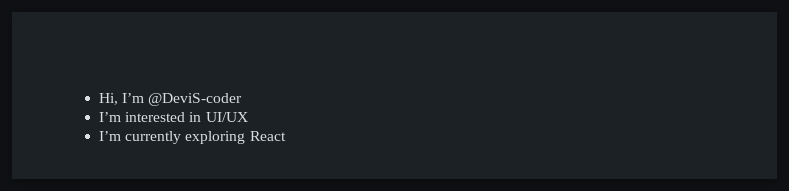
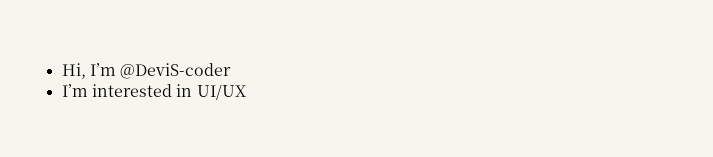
- I’m currently exploring React

